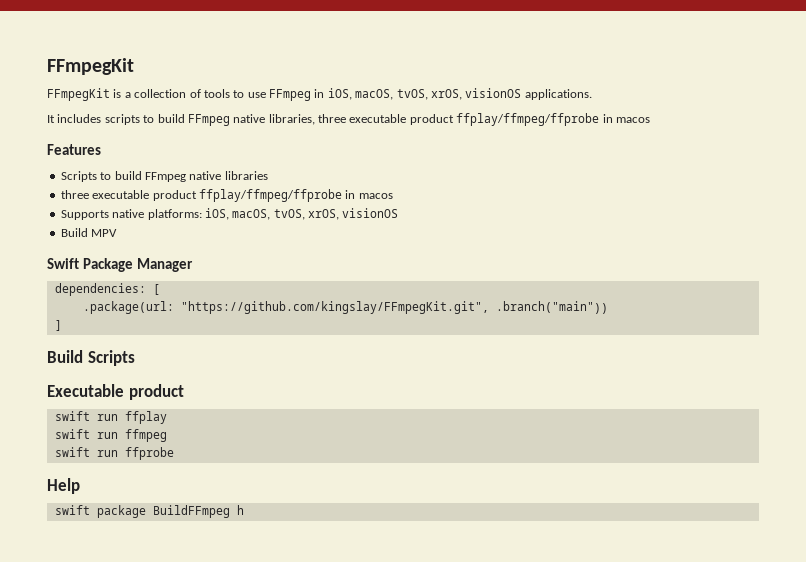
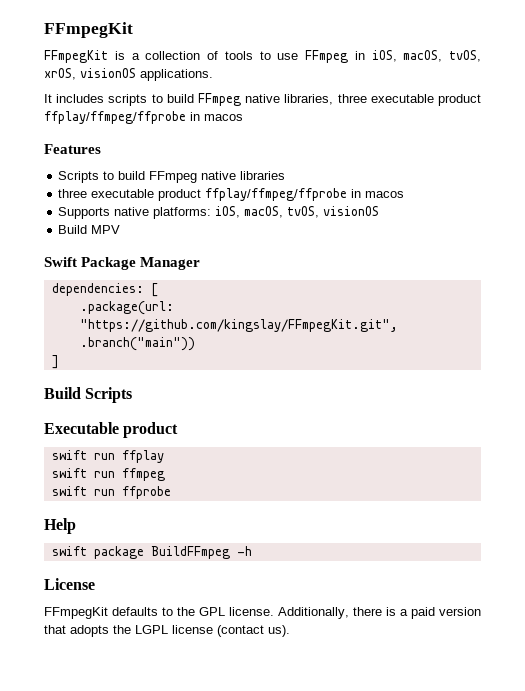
- Supports native platforms: iOS, macOS, tvOS, xrOS, visionOS
+ Supports native platforms: iOS, macOS, tvOS, visionOS
- swift package BuildFFmpeg h
+ swift package BuildFFmpeg -h
+ License
+ FFmpegKit defaults to the GPL license. Additionally, there is a paid version that adopts the LGPL license (contact us).

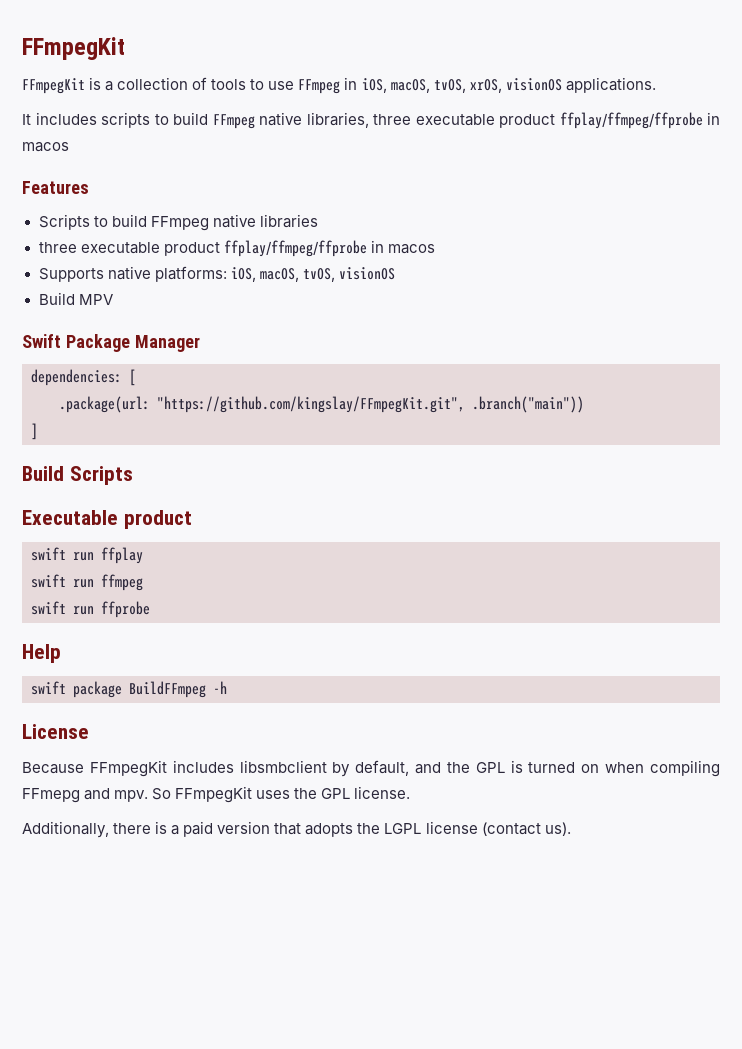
- FFmpegKit defaults to the GPL license. Additionally, there is a paid version that adopts the LGPL license (contact us).
+ Because FFmpegKit includes libsmbclient by default, and the GPL is turned on when compiling FFmepg and mpv. So FFmpegKit uses the GPL license.
+ Additionally, there is a paid version that adopts the LGPL license (contact us).

